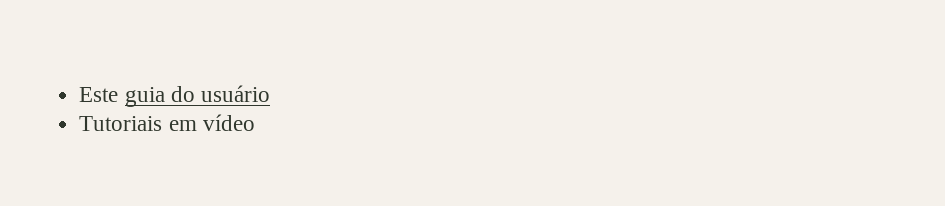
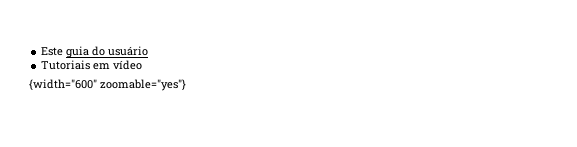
+ {width="600" zoomable="yes"}

